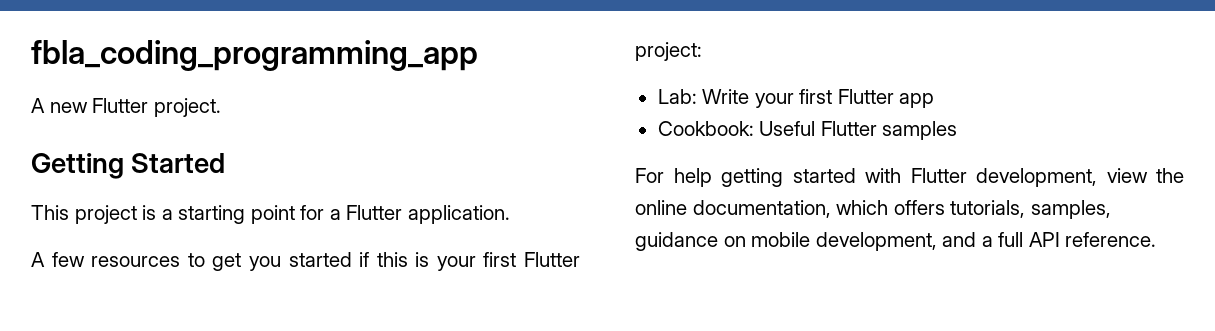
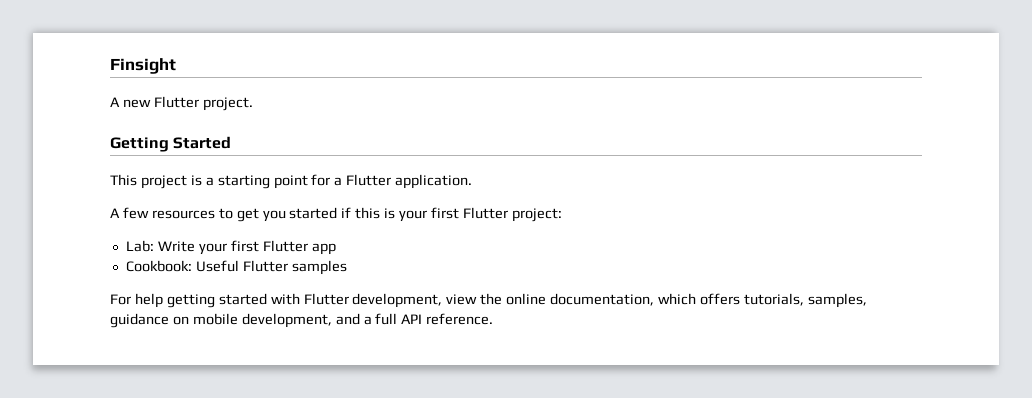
- fbla_coding_programming_app
+ Finsight

